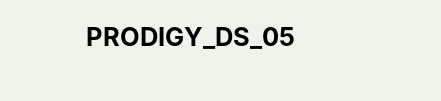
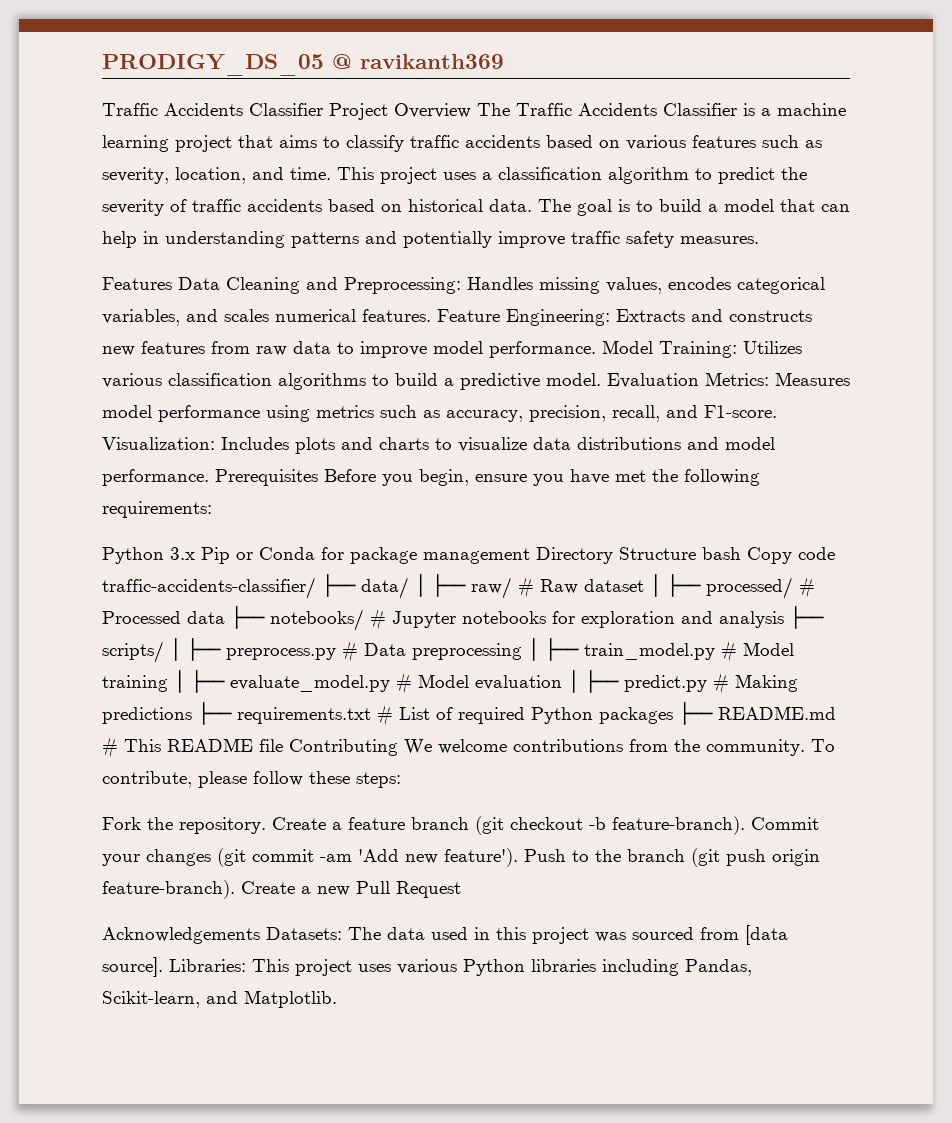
- PRODIGY_DS_05
+ PRODIGY_DS_05 @ ravikanth369
+ Traffic Accidents Classifier Project Overview The Traffic Accidents Classifier is a machine learning project that aims to classify traffic accidents based on various features such as severity, location, and time. This project uses a classification algorithm to predict the severity of traffic accidents based on historical data. The goal is to build a model that can help in understanding patterns and potentially improve traffic safety measures.
+ Features Data Cleaning and Preprocessing: Handles missing values, encodes categorical variables, and scales numerical features. Feature Engineering: Extracts and constructs new features from raw data to improve model performance. Model Training: Utilizes various classification algorithms to build a predictive model. Evaluation Metrics: Measures model performance using metrics such as accuracy, precision, recall, and F1-score. Visualization: Includes plots and charts to visualize data distributions and model performance. Prerequisites Before you begin, ensure you have met the following requirements:
+ Python 3.x Pip or Conda for package management Directory Structure bash Copy code traffic-accidents-classifier/ ├── data/ │ ├── raw/ # Raw dataset │ ├── processed/ # Processed data ├── notebooks/ # Jupyter notebooks for exploration and analysis ├── scripts/ │ ├── preprocess.py # Data preprocessing │ ├── train_model.py # Model training │ ├── evaluate_model.py # Model evaluation │ ├── predict.py # Making predictions ├── requirements.txt # List of required Python packages ├── README.md # This README file Contributing We welcome contributions from the community. To contribute, please follow these steps:
+ Fork the repository. Create a feature branch (git checkout -b feature-branch). Commit your changes (git commit -am 'Add new feature'). Push to the branch (git push origin feature-branch). Create a new Pull Request
+ Acknowledgements Datasets: The data used in this project was sourced from [data source]. Libraries: This project uses various Python libraries including Pandas, Scikit-learn, and Matplotlib.

